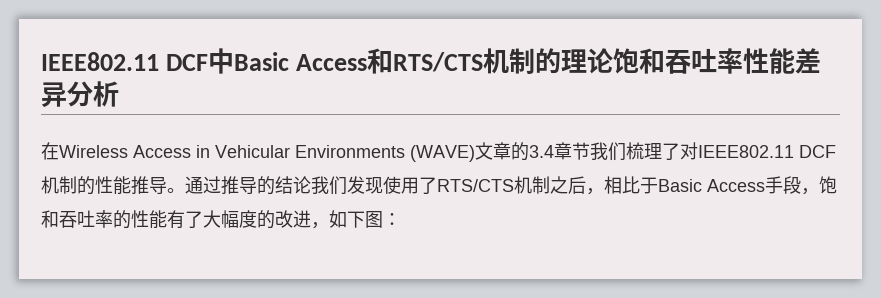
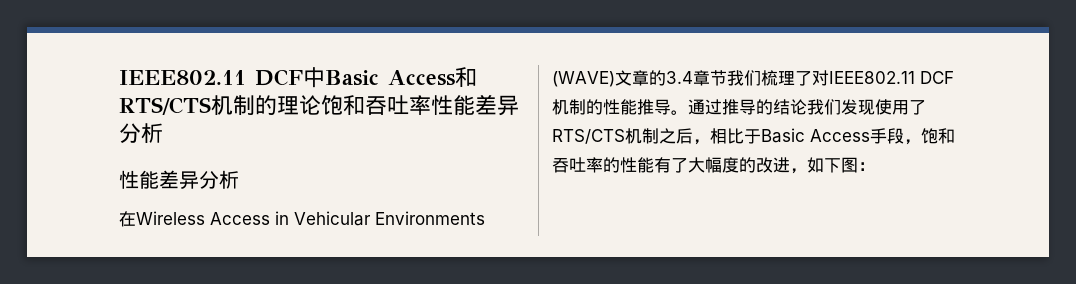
  IEEE802.11 DCF中Basic Access和RTS/CTS机制的理论饱和吞吐率性能差异分析
+ 性能差异分析

